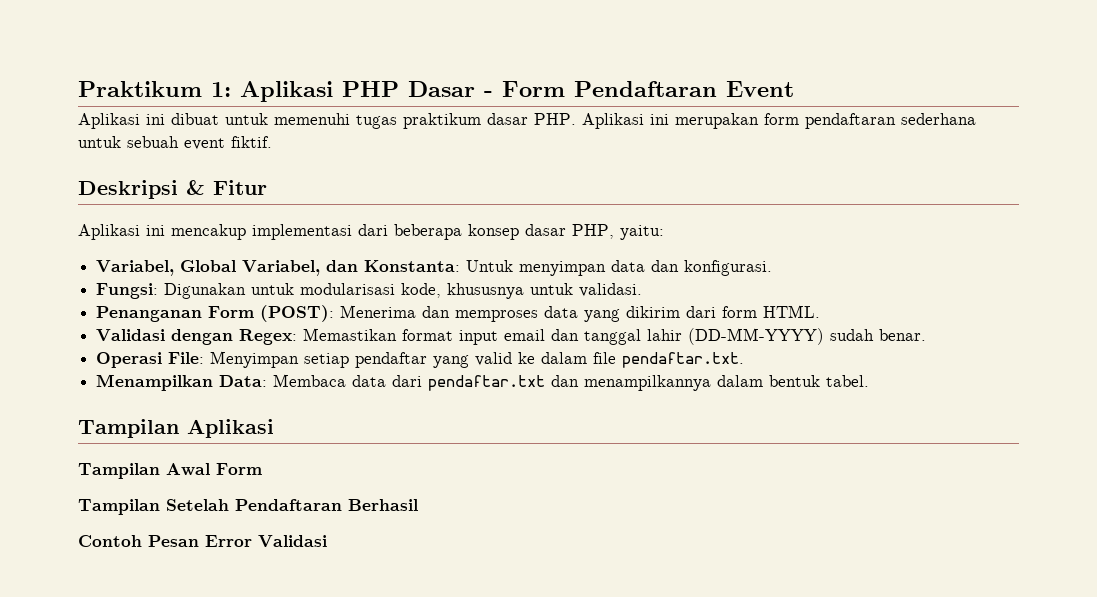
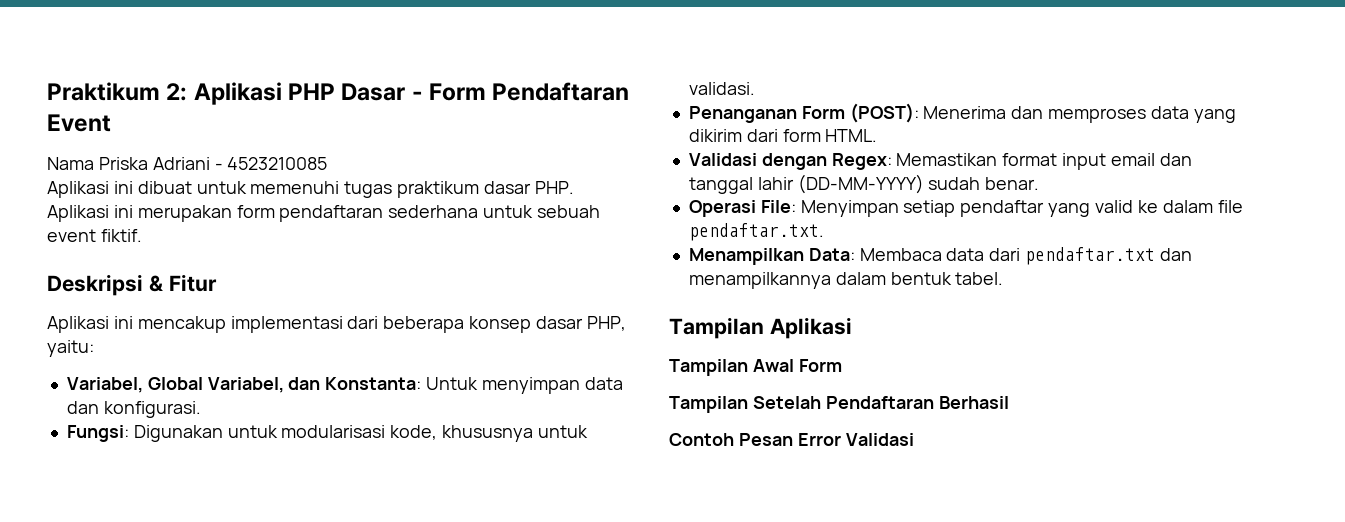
- Praktikum 1: Aplikasi PHP Dasar - Form Pendaftaran Event
+ Praktikum 2: Aplikasi PHP Dasar - Form Pendaftaran Event
+ Nama Priska Adriani - 4523210085

